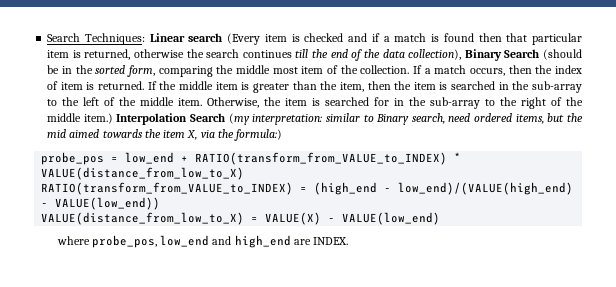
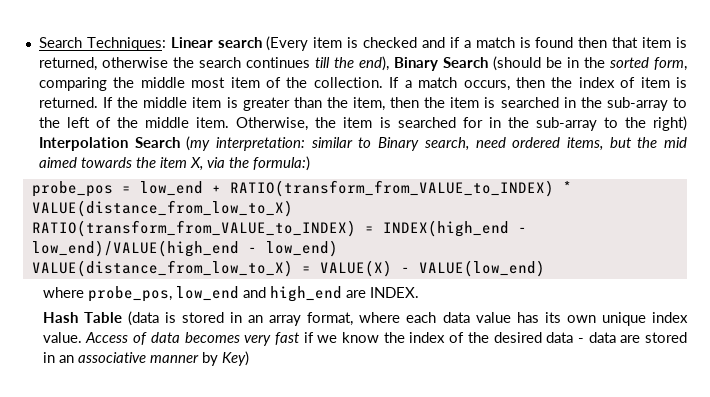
- Search Techniques: Linear search (Every item is checked and if a match is found then that particular item is returned, otherwise the search continues till the end of the data collection), Binary Search (should be in the sorted form, comparing the middle most item of the collection.
+ Search Techniques: Linear search (Every item is checked and if a match is found then that item is returned, otherwise the search continues till the end), Binary Search (should be in the sorted form, comparing the middle most item of the collection.
- Otherwise, the item is searched for in the sub-array to the right of the middle item.) Interpolation Search (my interpretation: similar to Binary search, need ordered items, but the mid aimed towards the item X, via the formula:)
+ Otherwise, the item is searched for in the sub-array to the right) Interpolation Search (my interpretation: similar to Binary search, need ordered items, but the mid aimed towards the item X, via the formula:)
- RATIO(transform_from_VALUE_to_INDEX) = (high_end - low_end)/(VALUE(high_end) - VALUE(low_end))
+ RATIO(transform_from_VALUE_to_INDEX) = INDEX(high_end - low_end)/VALUE(high_end - low_end)
+ Hash Table (data is stored in an array format, where each data value has its own unique index value. Access of data becomes very fast if we know the index of the desired data - data are stored in an associative manner by Key)

